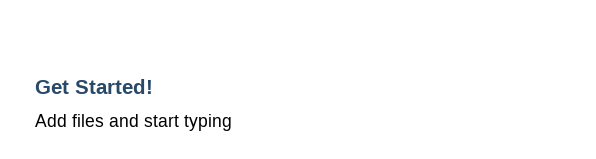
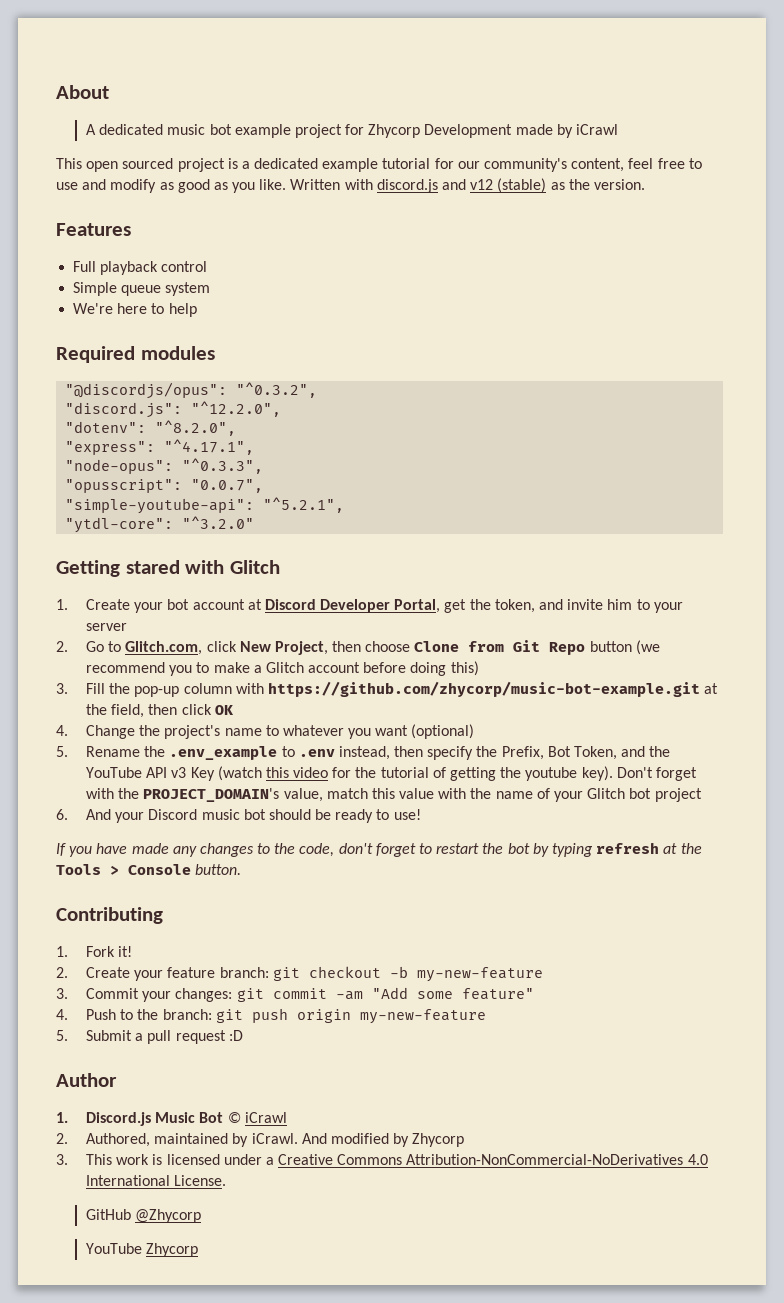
- Get Started!
- Add files and start typing
+ About
+ A dedicated music bot example project for Zhycorp Development made by iCrawl
+ This open sourced project is a dedicated example tutorial for our community's content, feel free to use and modify as good as you like. Written with discord.js and v12 (stable) as the version.
+ Features
+ Full playback control
+ Simple queue system
+ We're here to help
+ Required modules
+ "@discordjs/opus": "^0.3.2",
+ "discord.js": "^12.2.0",
+ "dotenv": "^8.2.0",
+ "express": "^4.17.1",
+ "node-opus": "^0.3.3",
+ "opusscript": "0.0.7",
+ "simple-youtube-api": "^5.2.1",
+ "ytdl-core": "^3.2.0"
+ Getting stared with Glitch
+ 1. Create your bot account at Discord Developer Portal, get the token, and invite him to your server
+ 2. Go to Glitch.com, click New Project, then choose Clone from Git Repo button (we recommend you to make a Glitch account before doing this)
+ 3. Fill the pop-up column with https://github.com/zhycorp/music-bot-example.git at the field, then click OK
+ 4. Change the project's name to whatever you want (optional)
+ 5. Rename the .env_example to .env instead, then specify the Prefix, Bot Token, and the YouTube API v3 Key (watch this video for the tutorial of getting the youtube key). Don't forget with the PROJECT_DOMAIN's value, match this value with the name of your Glitch bot project
+ 6. And your Discord music bot should be ready to use!
+ If you have made any changes to the code, don't forget to restart the bot by typing refresh at the Tools > Console button.
+ Contributing
+ 1. Fork it!
+ 2. Create your feature branch: git checkout -b my-new-feature
+ 3. Commit your changes: git commit -am "Add some feature"
+ 4. Push to the branch: git push origin my-new-feature
+ 5. Submit a pull request :D
+ Author
+ 1. Discord.js Music Bot © iCrawl
+ 2. Authored, maintained by iCrawl. And modified by Zhycorp
+ 3. This work is licensed under a Creative Commons Attribution-NonCommercial-NoDerivatives 4.0 International License.
+ GitHub @Zhycorp
+ YouTube Zhycorp

